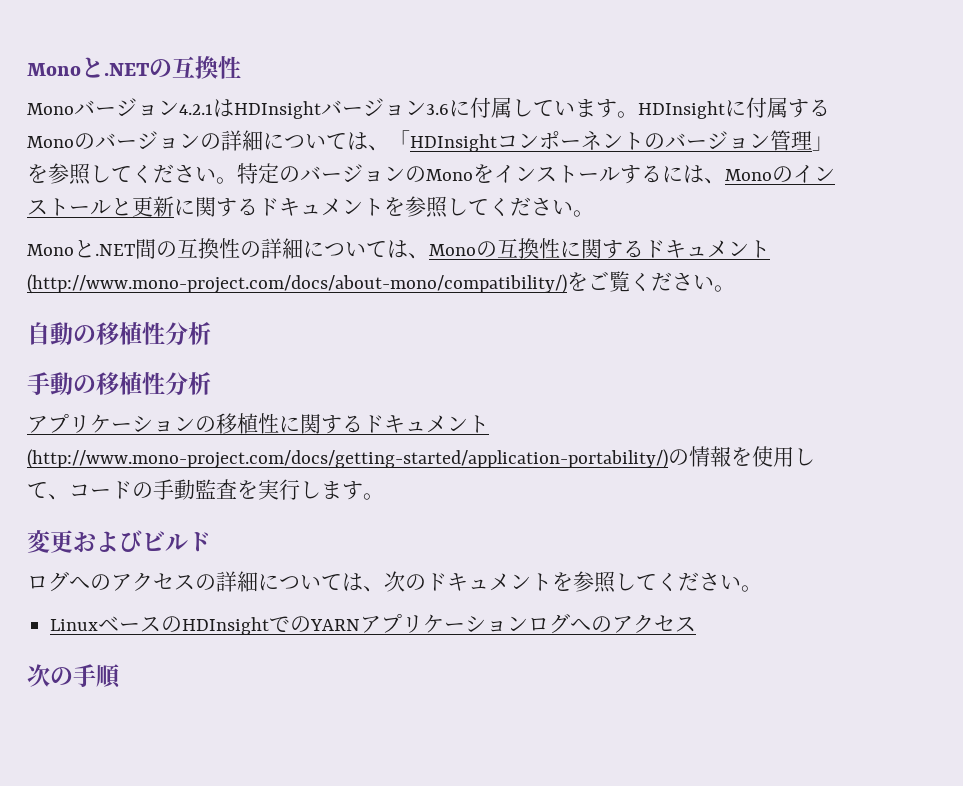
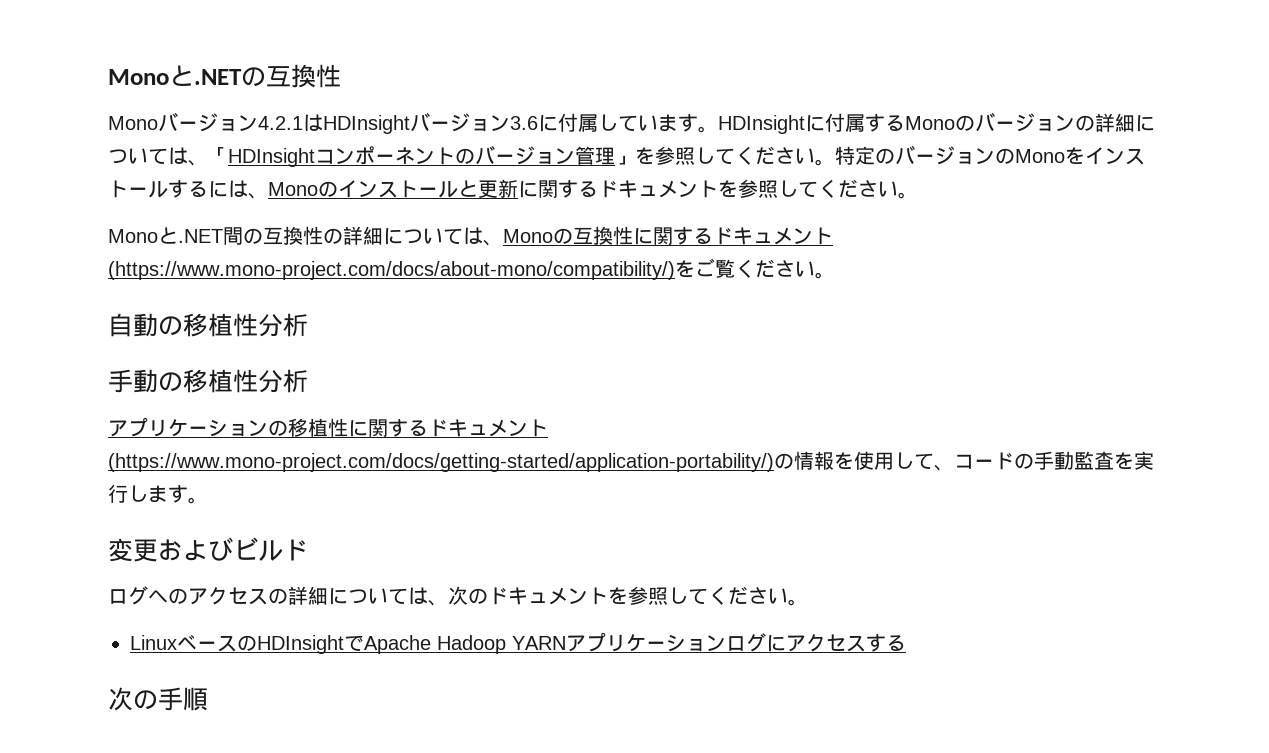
- Monoと.NET間の互換性の詳細については、Monoの互換性に関するドキュメント(http://www.mono-project.com/docs/about-mono/compatibility/)をご覧ください。
+ Monoと.NET間の互換性の詳細については、Monoの互換性に関するドキュメント(https://www.mono-project.com/docs/about-mono/compatibility/)をご覧ください。
- アプリケーションの移植性に関するドキュメント(http://www.mono-project.com/docs/getting-started/application-portability/)の情報を使用して、コードの手動監査を実行します。
+ アプリケーションの移植性に関するドキュメント(https://www.mono-project.com/docs/getting-started/application-portability/)の情報を使用して、コードの手動監査を実行します。
- LinuxベースのHDInsightでのYARNアプリケーションログへのアクセス
+ LinuxベースのHDInsightでApache Hadoop YARNアプリケーションログにアクセスする

